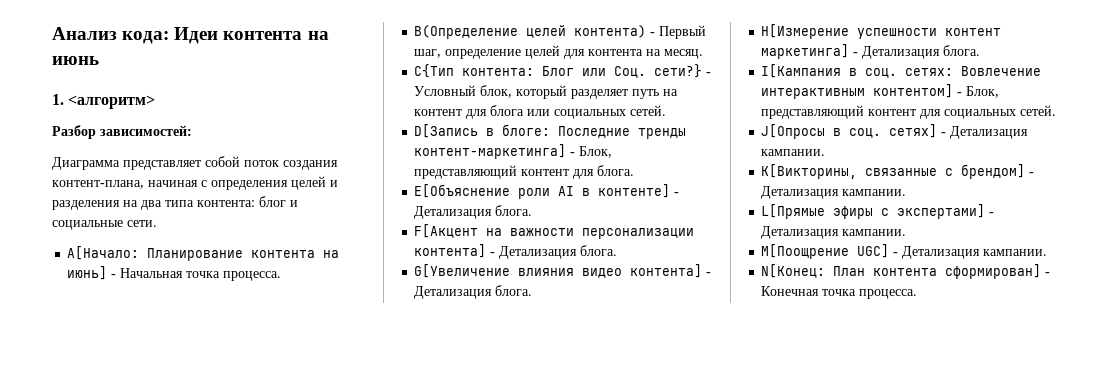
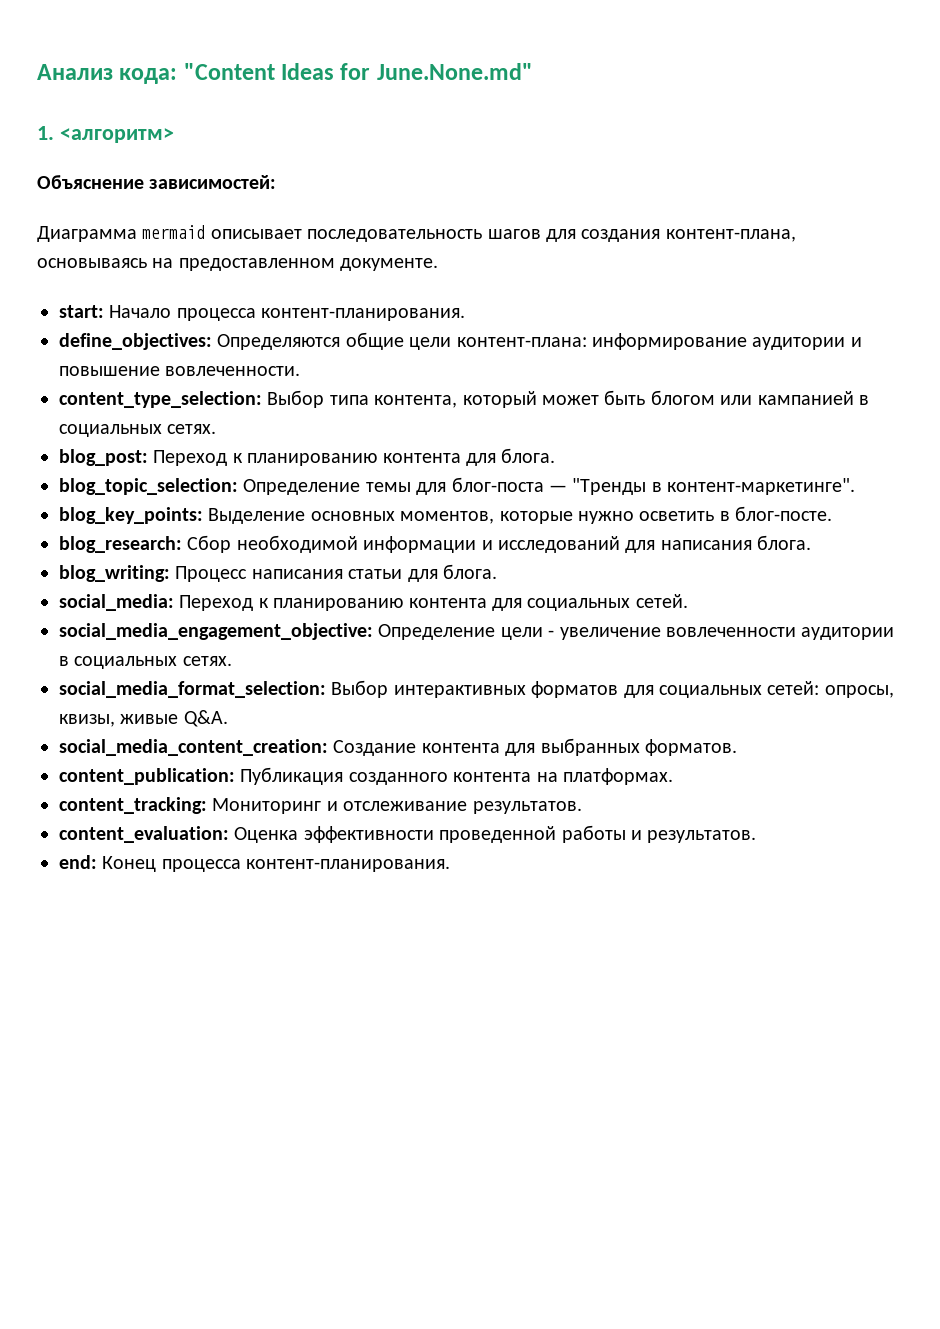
- Анализ кода: Идеи контента на июнь
+ Анализ кода: "Content Ideas for June.None.md"
- Разбор зависимостей:
+ Объяснение зависимостей:
- Диаграмма представляет собой поток создания контент-плана, начиная с определения целей и разделения на два типа контента: блог и социальные сети.
- A[Начало: Планирование контента на июнь] - Начальная точка процесса.
- B(Определение целей контента) - Первый шаг, определение целей для контента на месяц.
- C{Тип контента: Блог или Соц. сети?} - Условный блок, который разделяет путь на контент для блога или социальных сетей.
- D[Запись в блоге: Последние тренды контент-маркетинга] - Блок, представляющий контент для блога.
- E[Объяснение роли AI в контенте] - Детализация блога.
- F[Акцент на важности персонализации контента] - Детализация блога.
- G[Увеличение влияния видео контента] - Детализация блога.
- H[Измерение успешности контент маркетинга] - Детализация блога.
- I[Кампания в соц. сетях: Вовлечение интерактивным контентом] - Блок, представляющий контент для социальных сетей.
- J[Опросы в соц. сетях] - Детализация кампании.
- K[Викторины, связанные с брендом] - Детализация кампании.
- L[Прямые эфиры с экспертами] - Детализация кампании.
- M[Поощрение UGC] - Детализация кампании.
- N[Конец: План контента сформирован] - Конечная точка процесса.
+ Диаграмма mermaid описывает последовательность шагов для создания контент-плана, основываясь на предоставленном документе.
+ start: Начало процесса контент-планирования.
+ define_objectives: Определяются общие цели контент-плана: информирование аудитории и повышение вовлеченности.
+ content_type_selection: Выбор типа контента, который может быть блогом или кампанией в социальных сетях.
+ blog_post: Переход к планированию контента для блога.
+ blog_topic_selection: Определение темы для блог-поста — "Тренды в контент-маркетинге".
+ blog_key_points: Выделение основных моментов, которые нужно осветить в блог-посте.
+ blog_research: Сбор необходимой информации и исследований для написания блога.
+ blog_writing: Процесс написания статьи для блога.
+ social_media: Переход к планированию контента для социальных сетей.
+ social_media_engagement_objective: Определение цели - увеличение вовлеченности аудитории в социальных сетях.
+ social_media_format_selection: Выбор интерактивных форматов для социальных сетей: опросы, квизы, живые Q&A.
+ social_media_content_creation: Создание контента для выбранных форматов.
+ content_publication: Публикация созданного контента на платформах.
+ content_tracking: Мониторинг и отслеживание результатов.
+ content_evaluation: Оценка эффективности проведенной работы и результатов.
+ end: Конец процесса контент-планирования.

